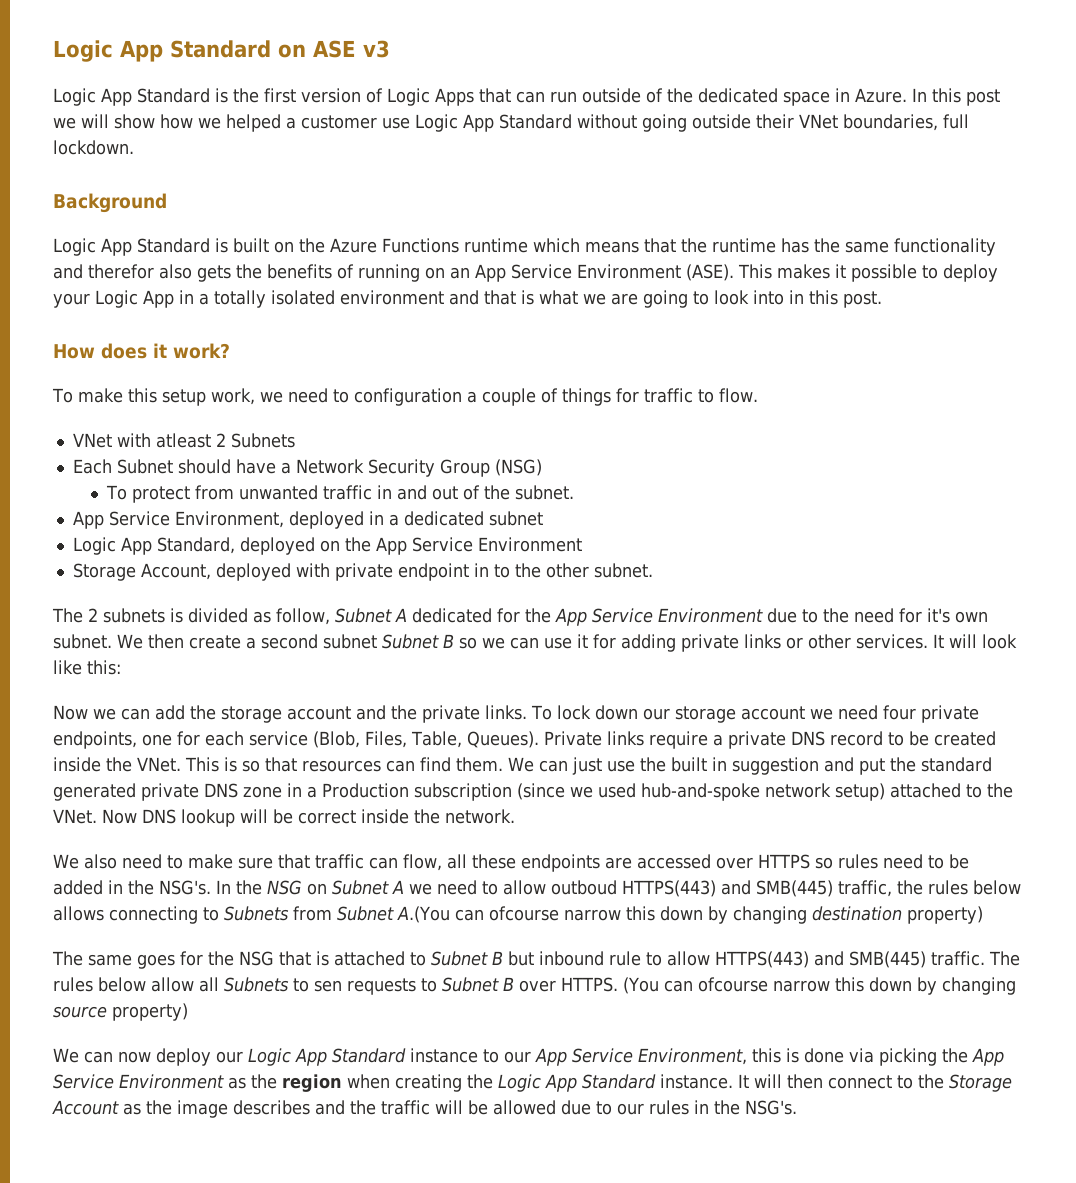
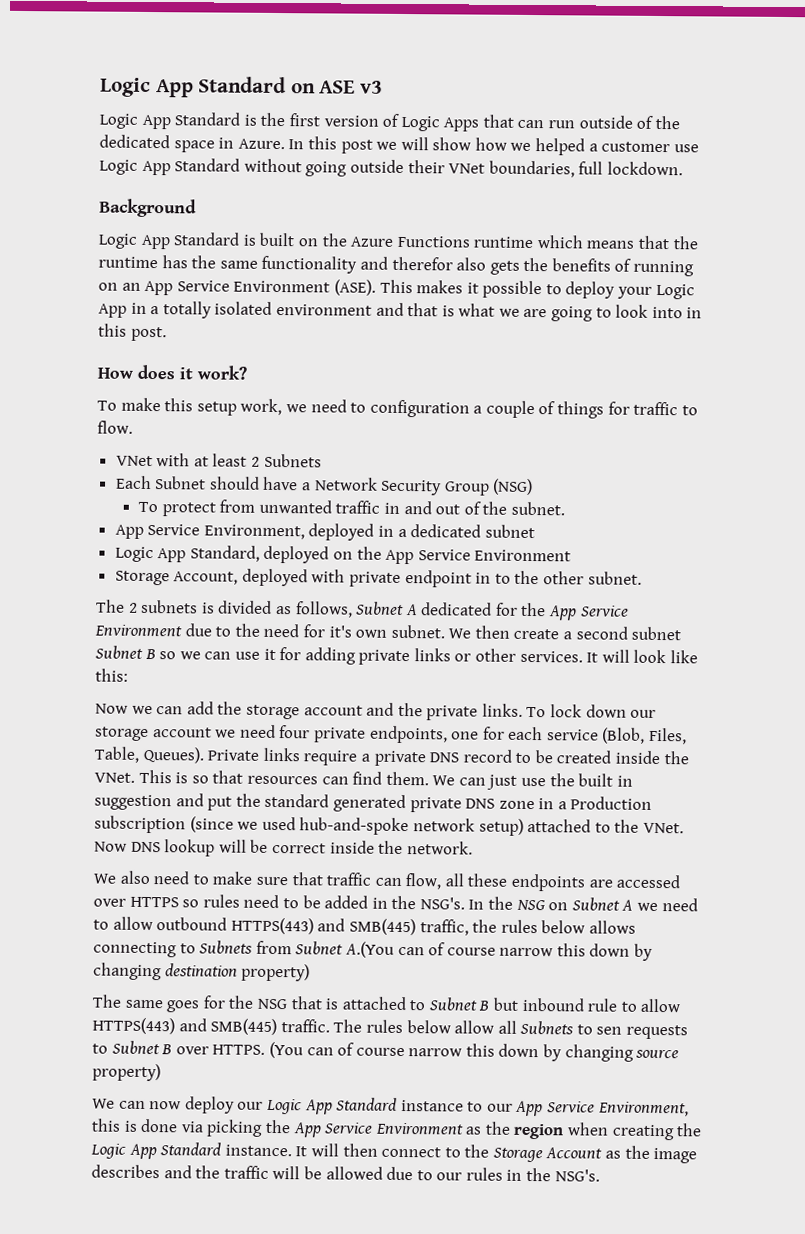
- VNet with atleast 2 Subnets
+ VNet with at least 2 Subnets
- The 2 subnets is divided as follow, Subnet A dedicated for the App Service Environment due to the need for it's own subnet.
+ The 2 subnets is divided as follows, Subnet A dedicated for the App Service Environment due to the need for it's own subnet.
- In the NSG on Subnet A we need to allow outboud HTTPS(443) and SMB(445) traffic, the rules below allows connecting to Subnets from Subnet A.(You can ofcourse narrow this down by changing destination property)
+ In the NSG on Subnet A we need to allow outbound HTTPS(443) and SMB(445) traffic, the rules below allows connecting to Subnets from Subnet A.(You can of course narrow this down by changing destination property)
- (You can ofcourse narrow this down by changing source property)
+ (You can of course narrow this down by changing source property)

